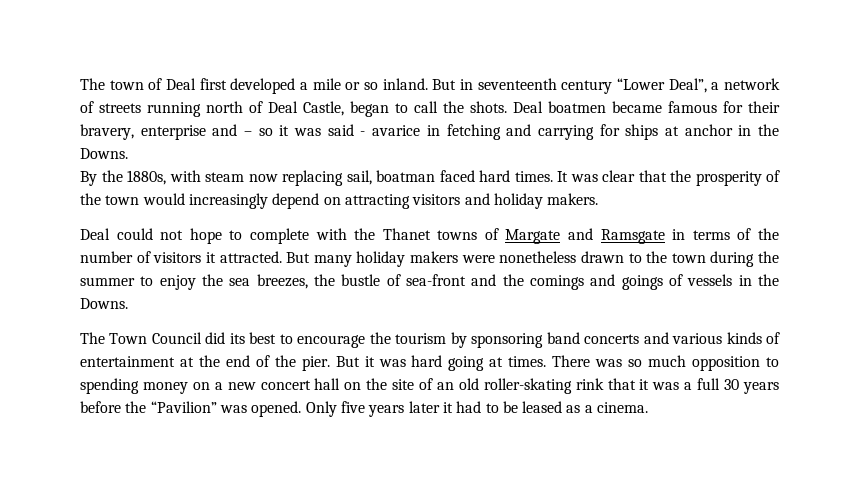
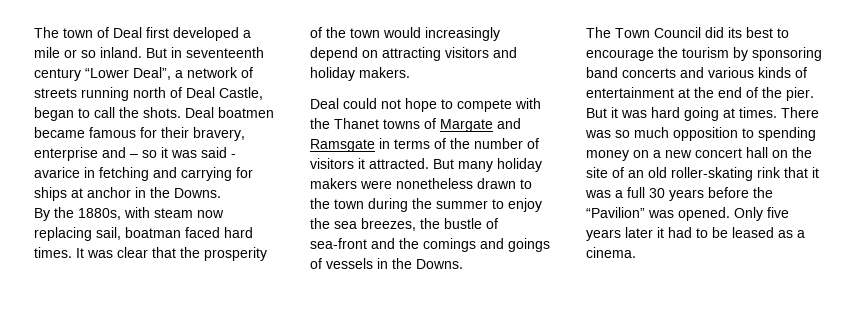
- Deal could not hope to complete with the Thanet towns of Margate and Ramsgate in terms of the number of visitors it attracted.
+ Deal could not hope to compete with the Thanet towns of Margate and Ramsgate in terms of the number of visitors it attracted.

